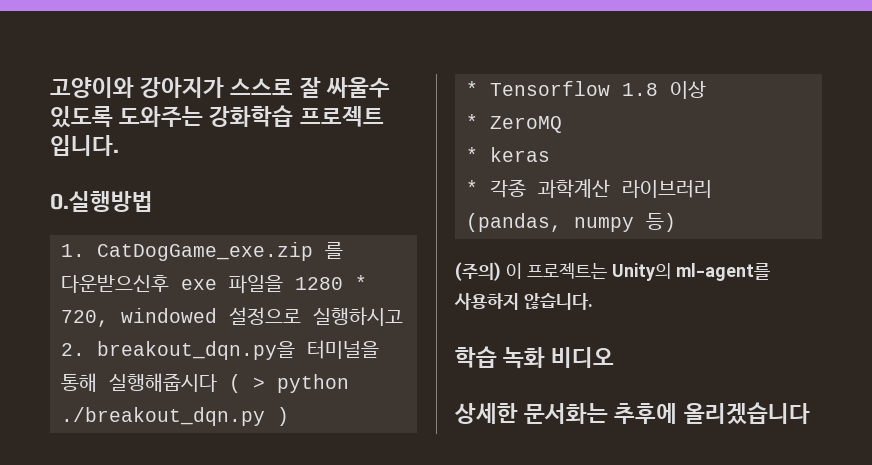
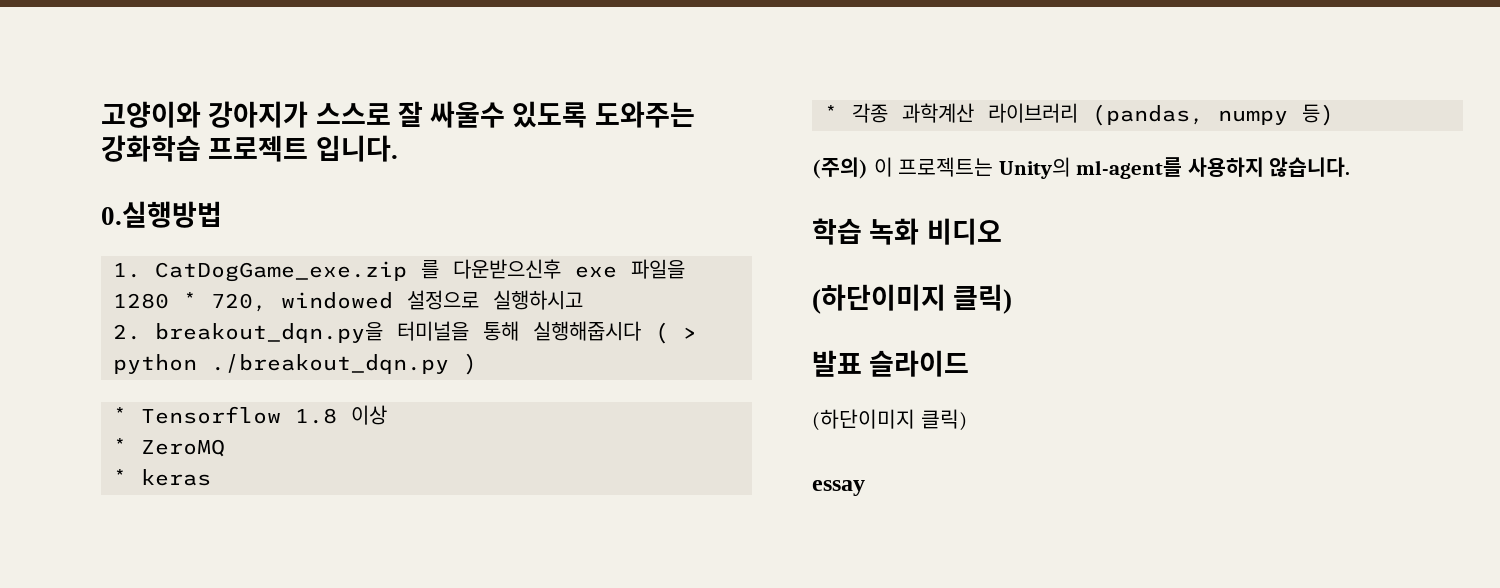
  학습 녹화 비디오
- 상세한 문서화는 추후에 올리겠습니다
+ (하단이미지 클릭)
+ 발표 슬라이드
+ (하단이미지 클릭)
+ essay

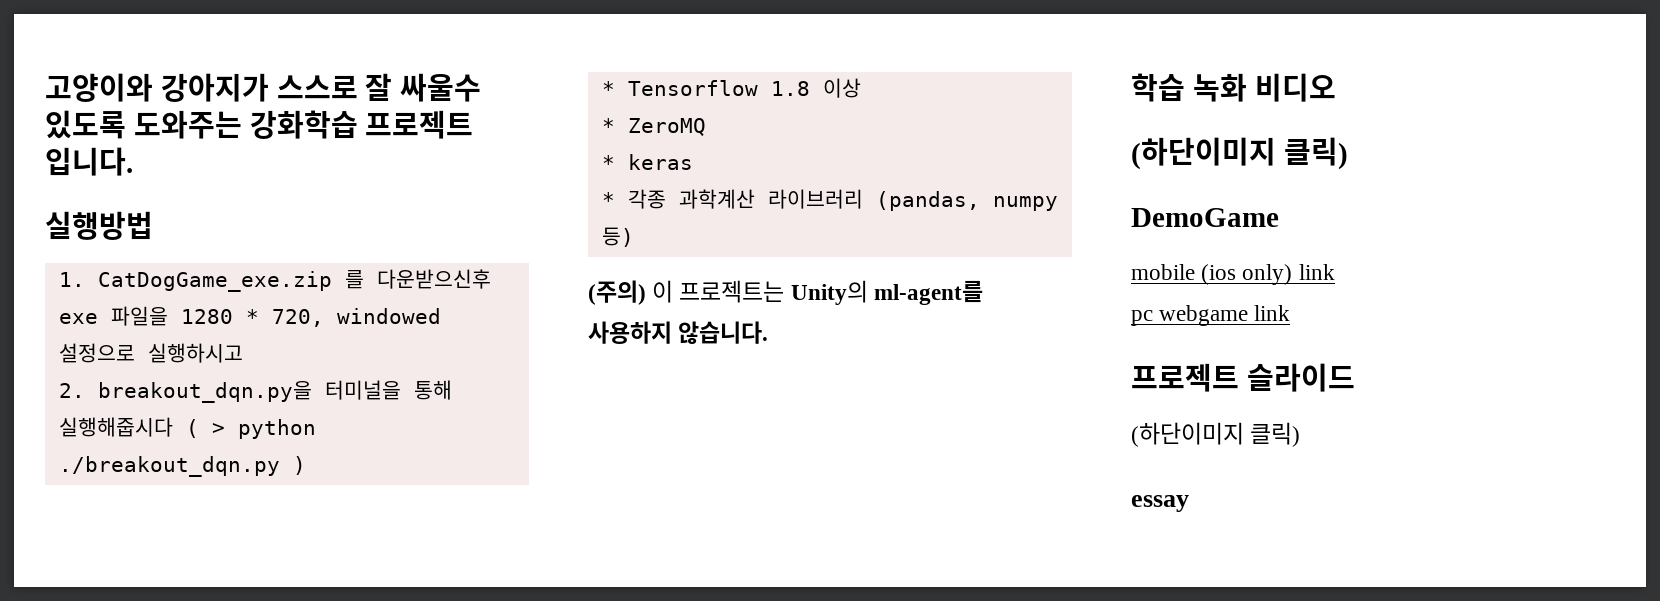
- 0.실행방법
+ 실행방법
- 발표 슬라이드
+ DemoGame
+ mobile (ios only) link
+ pc webgame link
+ 프로젝트 슬라이드

